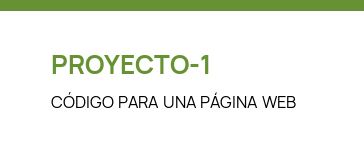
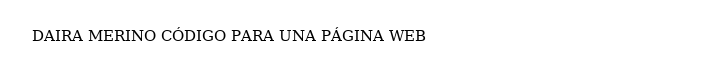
- PROYECTO-1
- CÓDIGO PARA UNA PÁGINA WEB
+ DAIRA MERINO CÓDIGO PARA UNA PÁGINA WEB

